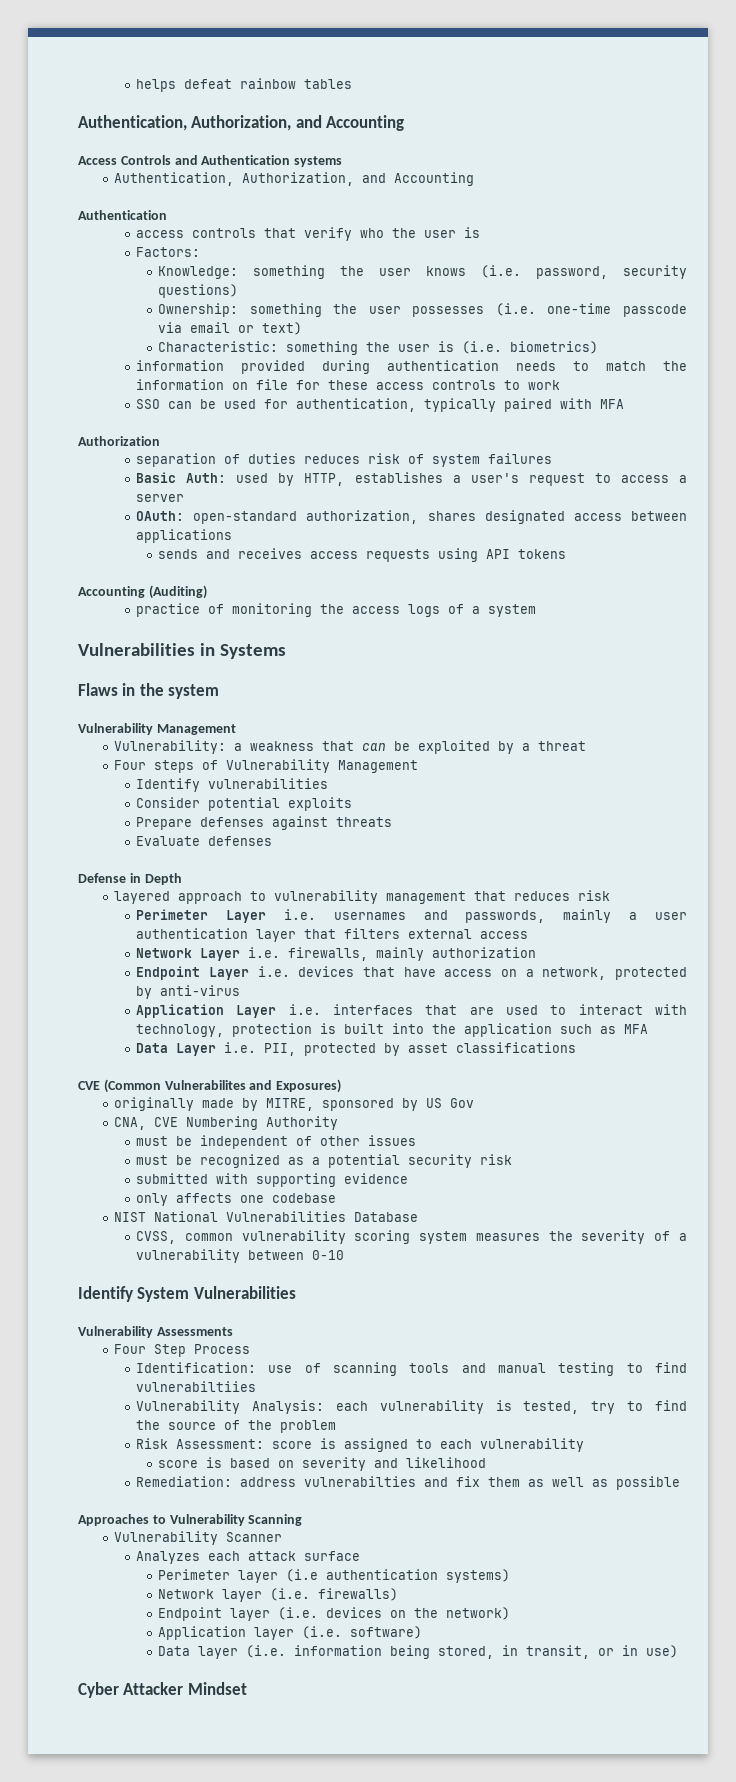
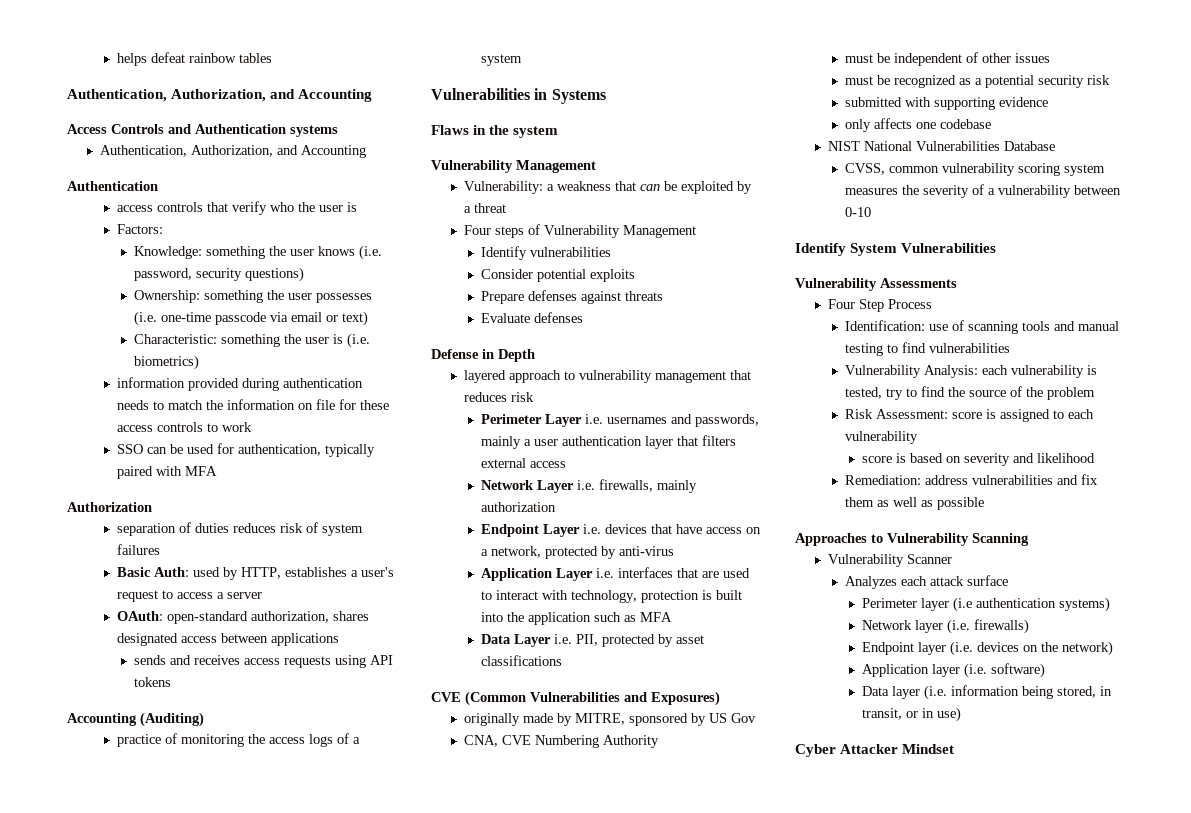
- CVE (Common Vulnerabilites and Exposures)
+ CVE (Common Vulnerabilities and Exposures)
- Identification: use of scanning tools and manual testing to find vulnerabiltiies
+ Identification: use of scanning tools and manual testing to find vulnerabilities
- Remediation: address vulnerabilties and fix them as well as possible
+ Remediation: address vulnerabilities and fix them as well as possible

